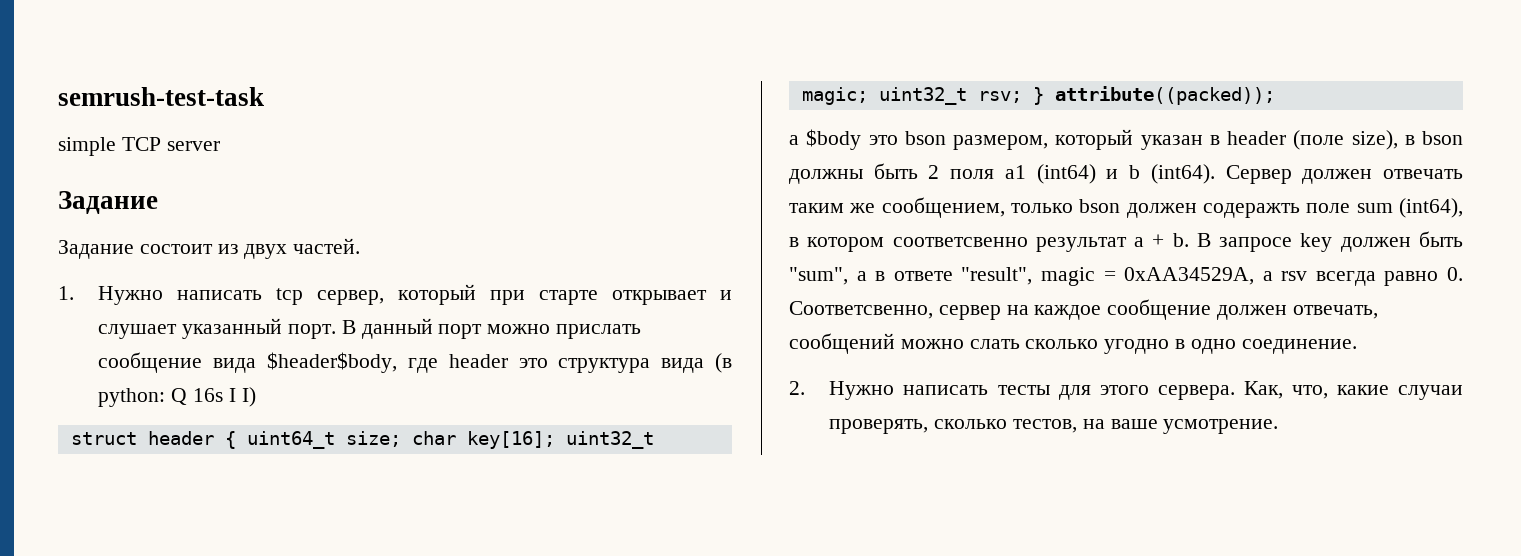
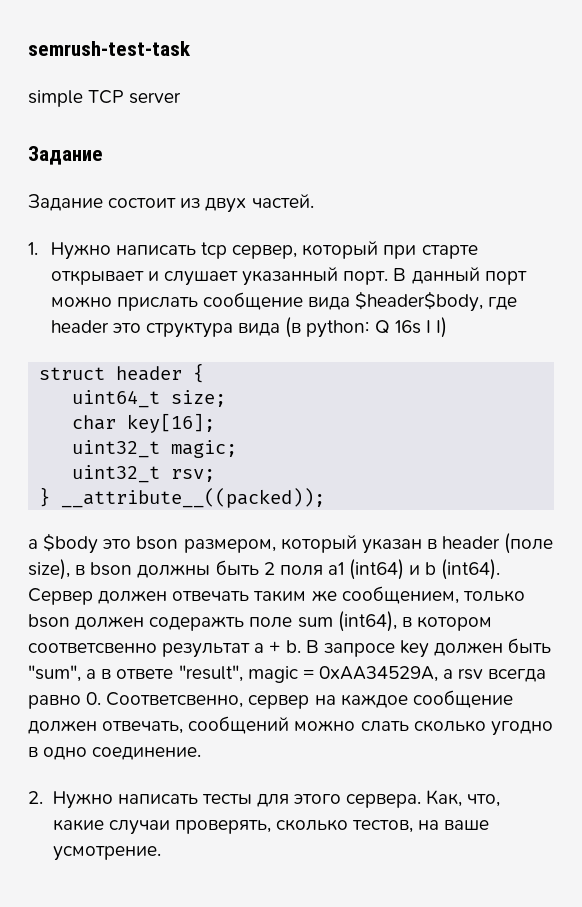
- struct header { uint64_t size; char key[16]; uint32_t magic; uint32_t rsv; } attribute((packed));
+ struct header {
+ uint64_t size;
+ char key[16];
+ uint32_t magic;
+ uint32_t rsv;
+ } __attribute__((packed));

